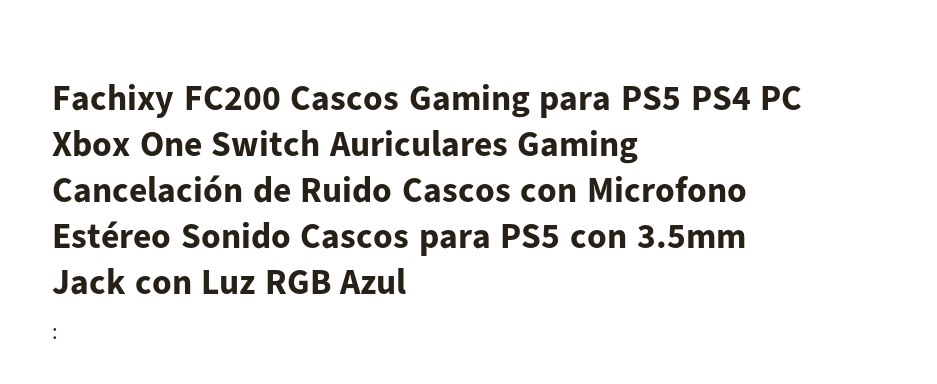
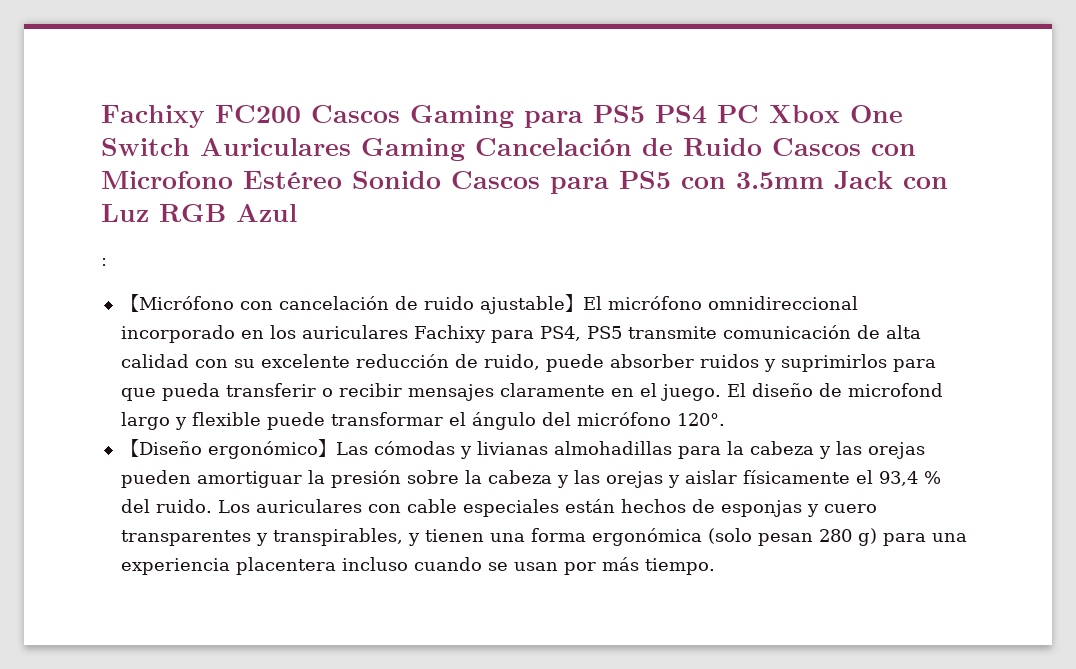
+ 【Micrófono con cancelación de ruido ajustable】El micrófono omnidireccional incorporado en los auriculares Fachixy para PS4, PS5 transmite comunicación de alta calidad con su excelente reducción de ruido, puede absorber ruidos y suprimirlos para que pueda transferir o recibir mensajes claramente en el juego. El diseño de microfond largo y flexible puede transformar el ángulo del micrófono 120°.
+ 【Diseño ergonómico】Las cómodas y livianas almohadillas para la cabeza y las orejas pueden amortiguar la presión sobre la cabeza y las orejas y aislar físicamente el 93,4 % del ruido. Los auriculares con cable especiales están hechos de esponjas y cuero transparentes y transpirables, y tienen una forma ergonómica (solo pesan 280 g) para una experiencia placentera incluso cuando se usan por más tiempo.

